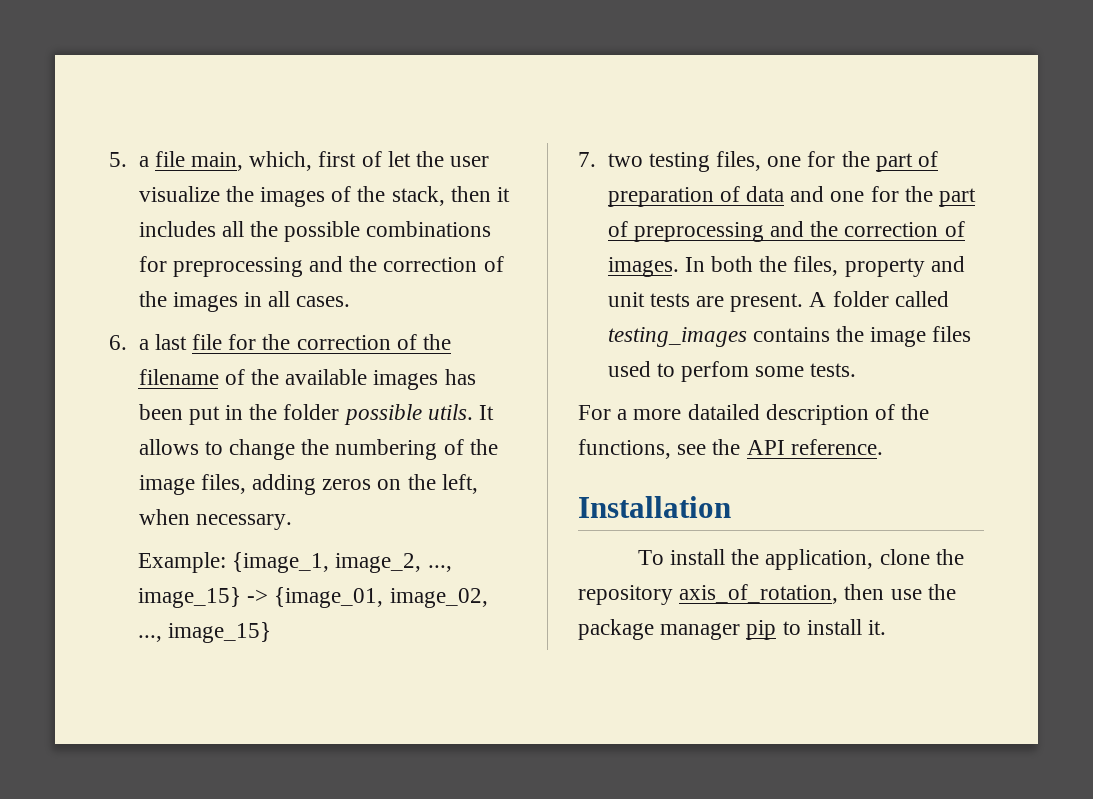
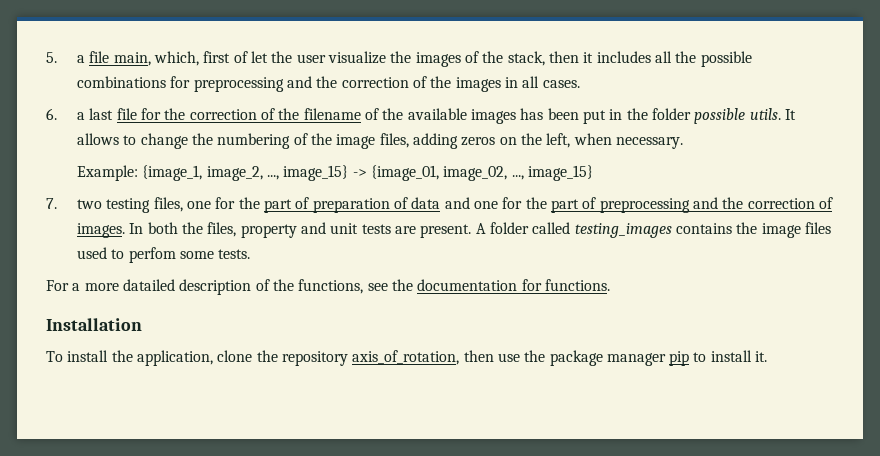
- For a more datailed description of the functions, see the API reference.
+ For a more datailed description of the functions, see the documentation for functions.

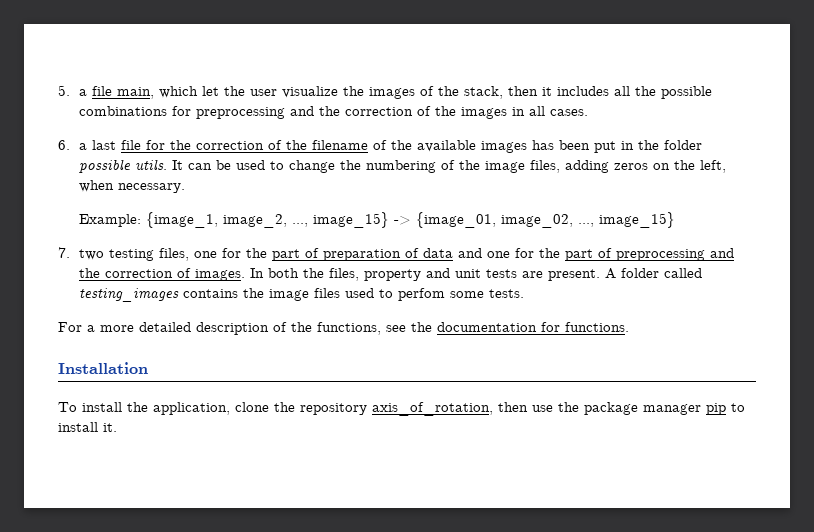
- 5. a file main, which, first of let the user visualize the images of the stack, then it includes all the possible combinations for preprocessing and the correction of the images in all cases.
+ 5. a file main, which let the user visualize the images of the stack, then it includes all the possible combinations for preprocessing and the correction of the images in all cases.
- It allows to change the numbering of the image files, adding zeros on the left, when necessary.
+ It can be used to change the numbering of the image files, adding zeros on the left, when necessary.
- For a more datailed description of the functions, see the documentation for functions.
+ For a more detailed description of the functions, see the documentation for functions.

